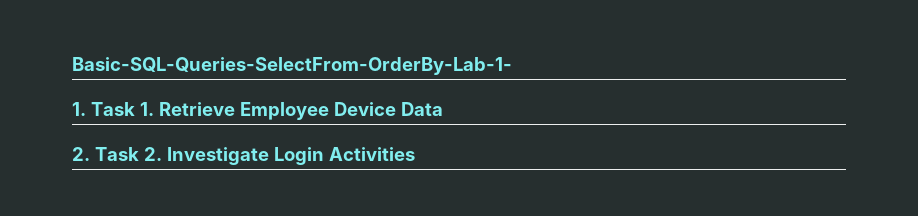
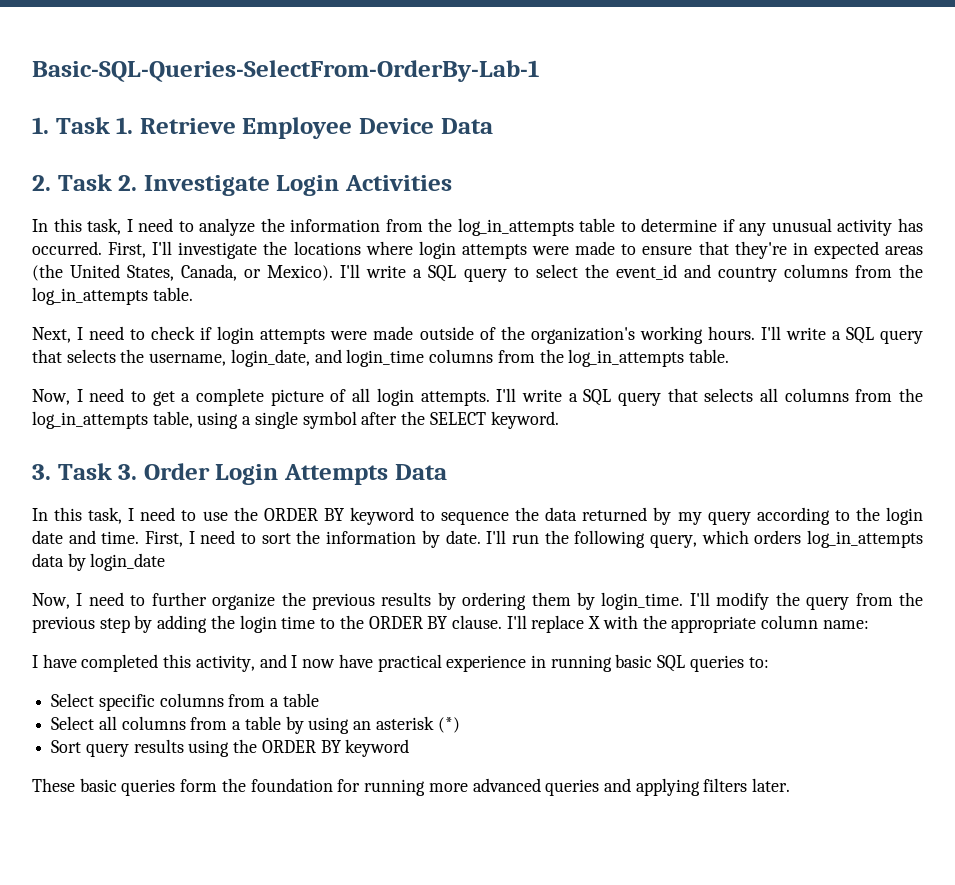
- Basic-SQL-Queries-SelectFrom-OrderBy-Lab-1-
+ Basic-SQL-Queries-SelectFrom-OrderBy-Lab-1
+ In this task, I need to analyze the information from the log_in_attempts table to determine if any unusual activity has occurred. First, I'll investigate the locations where login attempts were made to ensure that they're in expected areas (the United States, Canada, or Mexico). I'll write a SQL query to select the event_id and country columns from the log_in_attempts table.
+ Next, I need to check if login attempts were made outside of the organization's working hours. I'll write a SQL query that selects the username, login_date, and login_time columns from the log_in_attempts table.
+ Now, I need to get a complete picture of all login attempts. I'll write a SQL query that selects all columns from the log_in_attempts table, using a single symbol after the SELECT keyword.
+ 3. Task 3. Order Login Attempts Data
+ In this task, I need to use the ORDER BY keyword to sequence the data returned by my query according to the login date and time. First, I need to sort the information by date. I'll run the following query, which orders log_in_attempts data by login_date
+ Now, I need to further organize the previous results by ordering them by login_time. I'll modify the query from the previous step by adding the login time to the ORDER BY clause. I'll replace X with the appropriate column name:
+ I have completed this activity, and I now have practical experience in running basic SQL queries to:
+ Select specific columns from a table
+ Select all columns from a table by using an asterisk (*)
+ Sort query results using the ORDER BY keyword
+ These basic queries form the foundation for running more advanced queries and applying filters later.

